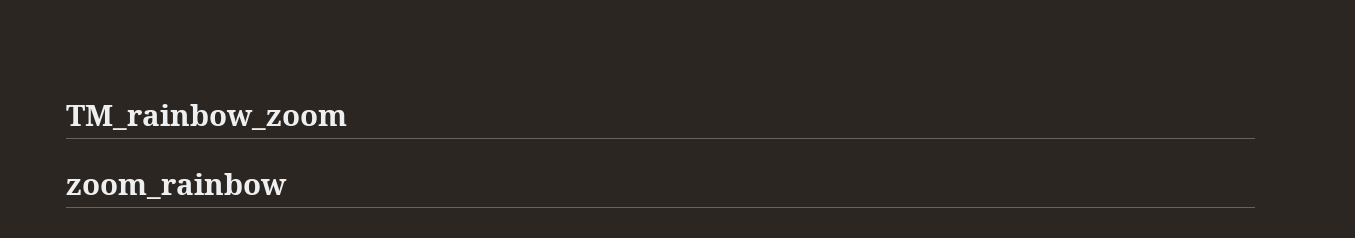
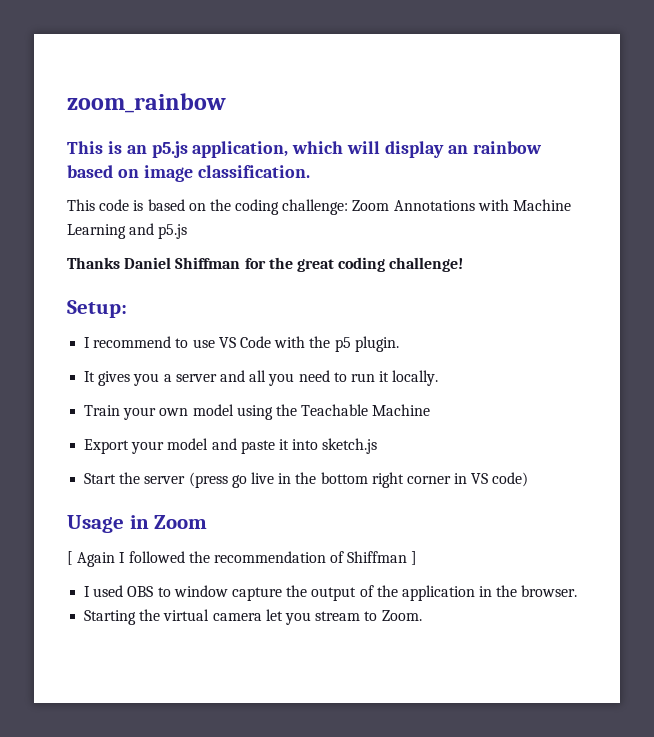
- TM_rainbow_zoom
  zoom_rainbow
+ This is an p5.js application, which will display an rainbow based on image classification.
+ This code is based on the coding challenge: Zoom Annotations with Machine Learning and p5.js
+ Thanks Daniel Shiffman for the great coding challenge!
+ Setup:
+ I recommend to use VS Code with the p5 plugin.
+ It gives you a server and all you need to run it locally.
+ Train your own model using the Teachable Machine
+ Export your model and paste it into sketch.js
+ Start the server (press go live in the bottom right corner in VS code)
+ Usage in Zoom
+ [ Again I followed the recommendation of Shiffman ]
+ I used OBS to window capture the output of the application in the browser.
+ Starting the virtual camera let you stream to Zoom.

